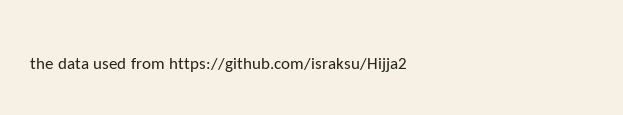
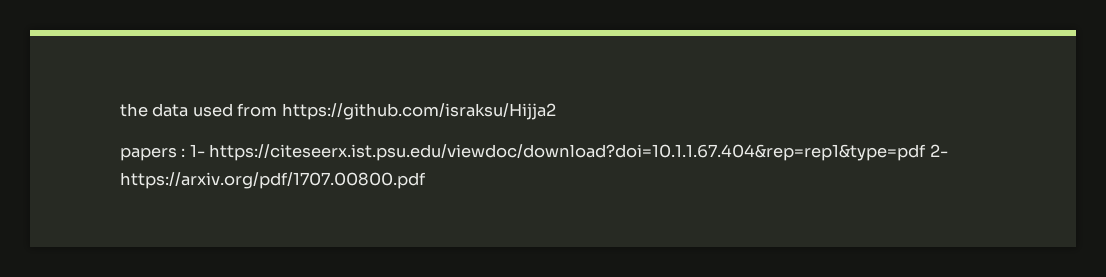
+ papers : 1- https://citeseerx.ist.psu.edu/viewdoc/download?doi=10.1.1.67.404&rep=rep1&type=pdf 2- https://arxiv.org/pdf/1707.00800.pdf

